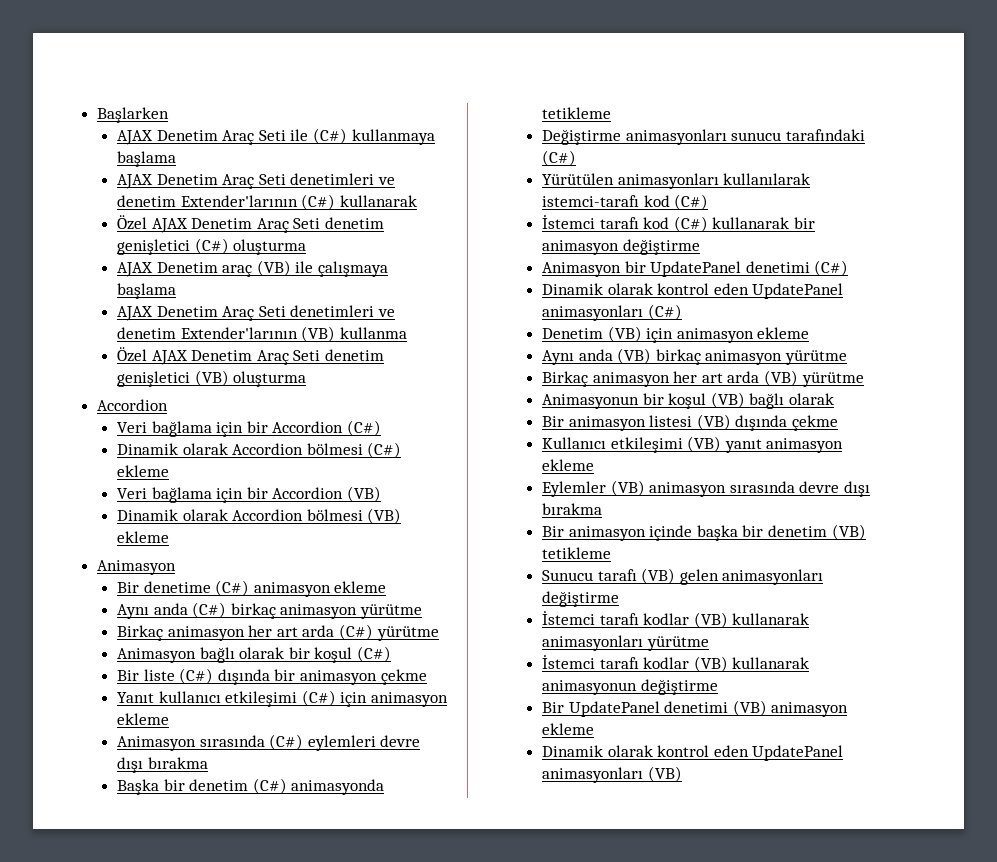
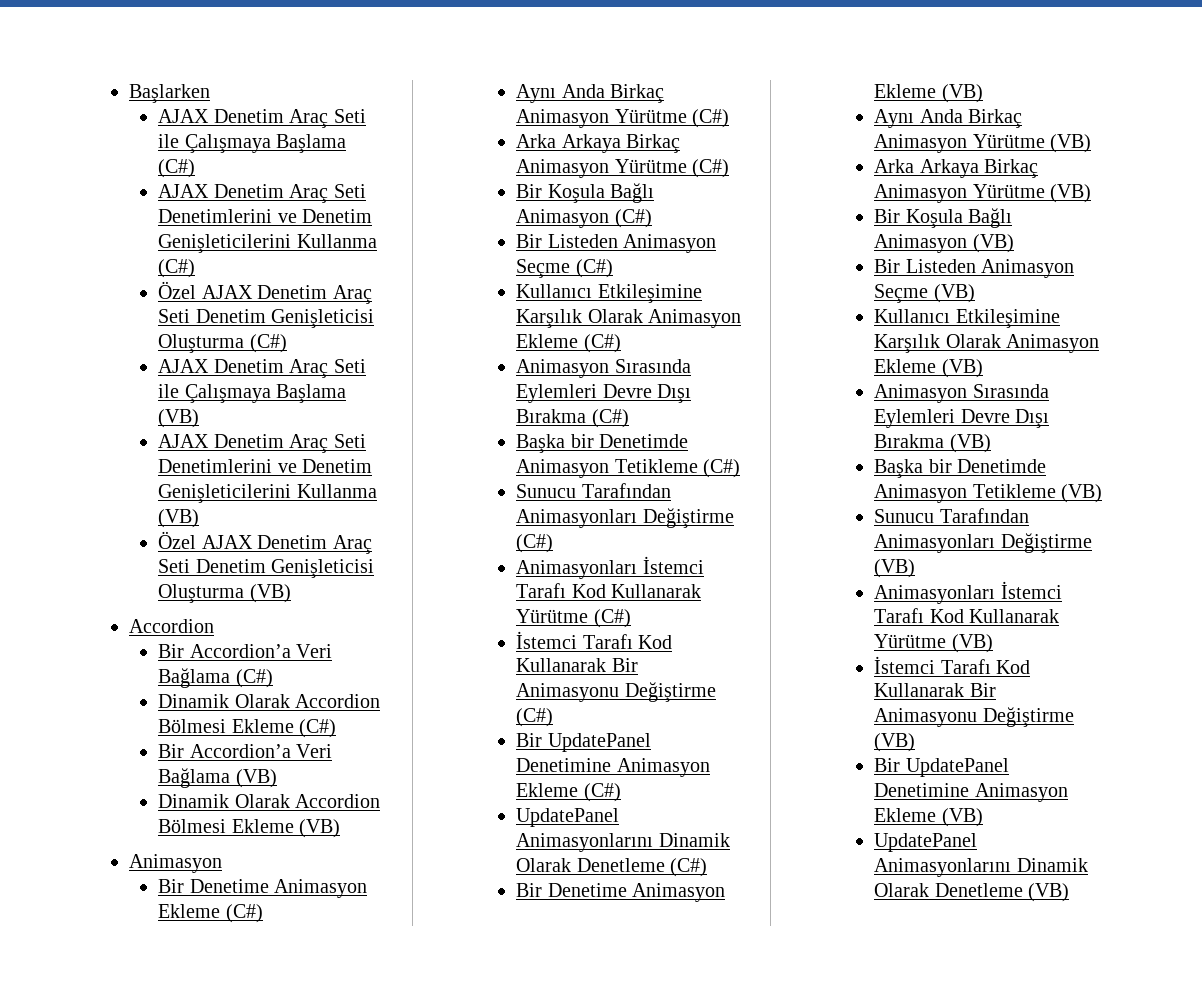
- AJAX Denetim Araç Seti ile (C#) kullanmaya başlama
- AJAX Denetim Araç Seti denetimleri ve denetim Extender'larının (C#) kullanarak
- Özel AJAX Denetim Araç Seti denetim genişletici (C#) oluşturma
- AJAX Denetim araç (VB) ile çalışmaya başlama
- AJAX Denetim Araç Seti denetimleri ve denetim Extender'larının (VB) kullanma
- Özel AJAX Denetim Araç Seti denetim genişletici (VB) oluşturma
+ AJAX Denetim Araç Seti ile Çalışmaya Başlama (C#)
+ AJAX Denetim Araç Seti Denetimlerini ve Denetim Genişleticilerini Kullanma (C#)
+ Özel AJAX Denetim Araç Seti Denetim Genişleticisi Oluşturma (C#)
+ AJAX Denetim Araç Seti ile Çalışmaya Başlama (VB)
+ AJAX Denetim Araç Seti Denetimlerini ve Denetim Genişleticilerini Kullanma (VB)
+ Özel AJAX Denetim Araç Seti Denetim Genişleticisi Oluşturma (VB)
- Veri bağlama için bir Accordion (C#)
- Dinamik olarak Accordion bölmesi (C#) ekleme
- Veri bağlama için bir Accordion (VB)
- Dinamik olarak Accordion bölmesi (VB) ekleme
+ Bir Accordion’a Veri Bağlama (C#)
+ Dinamik Olarak Accordion Bölmesi Ekleme (C#)
+ Bir Accordion’a Veri Bağlama (VB)
+ Dinamik Olarak Accordion Bölmesi Ekleme (VB)
- Bir denetime (C#) animasyon ekleme
- Aynı anda (C#) birkaç animasyon yürütme
- Birkaç animasyon her art arda (C#) yürütme
- Animasyon bağlı olarak bir koşul (C#)
- Bir liste (C#) dışında bir animasyon çekme
- Yanıt kullanıcı etkileşimi (C#) için animasyon ekleme
- Animasyon sırasında (C#) eylemleri devre dışı bırakma
- Başka bir denetim (C#) animasyonda tetikleme
- Değiştirme animasyonları sunucu tarafındaki (C#)
- Yürütülen animasyonları kullanılarak istemci-tarafı kod (C#)
- İstemci tarafı kod (C#) kullanarak bir animasyon değiştirme
- Animasyon bir UpdatePanel denetimi (C#)
- Dinamik olarak kontrol eden UpdatePanel animasyonları (C#)
- Denetim (VB) için animasyon ekleme
- Aynı anda (VB) birkaç animasyon yürütme
- Birkaç animasyon her art arda (VB) yürütme
- Animasyonun bir koşul (VB) bağlı olarak
- Bir animasyon listesi (VB) dışında çekme
- Kullanıcı etkileşimi (VB) yanıt animasyon ekleme
- Eylemler (VB) animasyon sırasında devre dışı bırakma
- Bir animasyon içinde başka bir denetim (VB) tetikleme
- Sunucu tarafı (VB) gelen animasyonları değiştirme
- İstemci tarafı kodlar (VB) kullanarak animasyonları yürütme
- İstemci tarafı kodlar (VB) kullanarak animasyonun değiştirme
- Bir UpdatePanel denetimi (VB) animasyon ekleme
- Dinamik olarak kontrol eden UpdatePanel animasyonları (VB)
+ Bir Denetime Animasyon Ekleme (C#)
+ Aynı Anda Birkaç Animasyon Yürütme (C#)
+ Arka Arkaya Birkaç Animasyon Yürütme (C#)
+ Bir Koşula Bağlı Animasyon (C#)
+ Bir Listeden Animasyon Seçme (C#)
+ Kullanıcı Etkileşimine Karşılık Olarak Animasyon Ekleme (C#)
+ Animasyon Sırasında Eylemleri Devre Dışı Bırakma (C#)
+ Başka bir Denetimde Animasyon Tetikleme (C#)
+ Sunucu Tarafından Animasyonları Değiştirme (C#)
+ Animasyonları İstemci Tarafı Kod Kullanarak Yürütme (C#)
+ İstemci Tarafı Kod Kullanarak Bir Animasyonu Değiştirme (C#)
+ Bir UpdatePanel Denetimine Animasyon Ekleme (C#)
+ UpdatePanel Animasyonlarını Dinamik Olarak Denetleme (C#)
+ Bir Denetime Animasyon Ekleme (VB)
+ Aynı Anda Birkaç Animasyon Yürütme (VB)
+ Arka Arkaya Birkaç Animasyon Yürütme (VB)
+ Bir Koşula Bağlı Animasyon (VB)
+ Bir Listeden Animasyon Seçme (VB)
+ Kullanıcı Etkileşimine Karşılık Olarak Animasyon Ekleme (VB)
+ Animasyon Sırasında Eylemleri Devre Dışı Bırakma (VB)
+ Başka bir Denetimde Animasyon Tetikleme (VB)
+ Sunucu Tarafından Animasyonları Değiştirme (VB)
+ Animasyonları İstemci Tarafı Kod Kullanarak Yürütme (VB)
+ İstemci Tarafı Kod Kullanarak Bir Animasyonu Değiştirme (VB)
+ Bir UpdatePanel Denetimine Animasyon Ekleme (VB)
+ UpdatePanel Animasyonlarını Dinamik Olarak Denetleme (VB)

